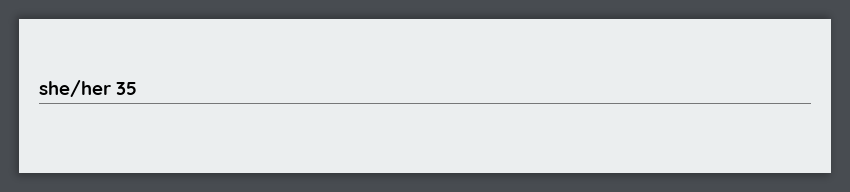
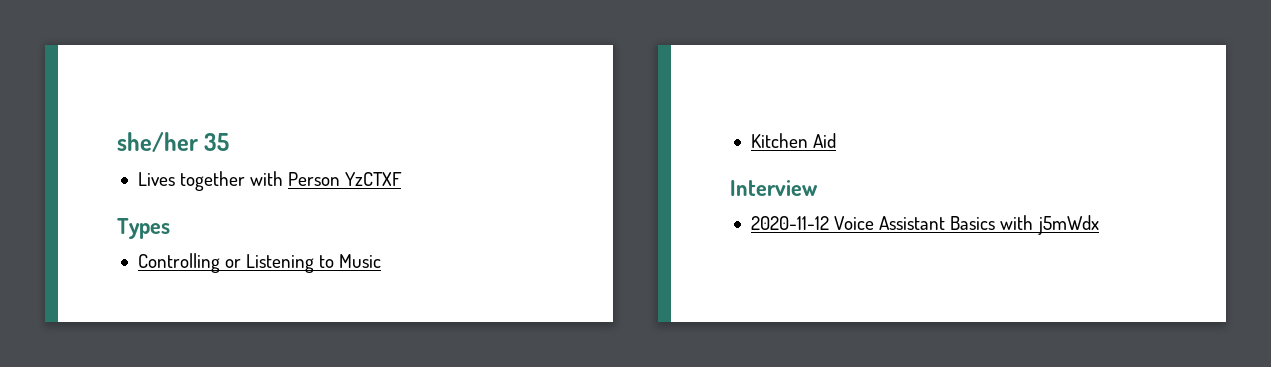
+ Lives together with Person YzCTXF
+ Types
+ Controlling or Listening to Music
+ Kitchen Aid
+ Interview
+ 2020-11-12 Voice Assistant Basics with j5mWdx

